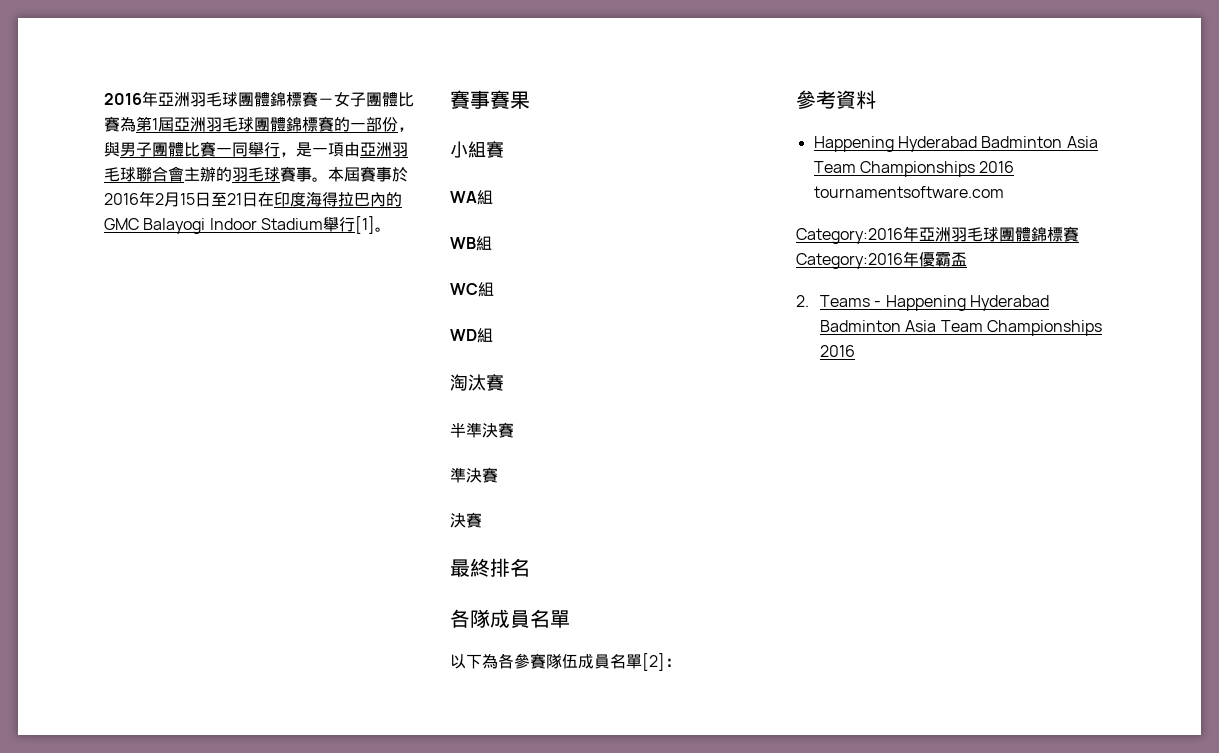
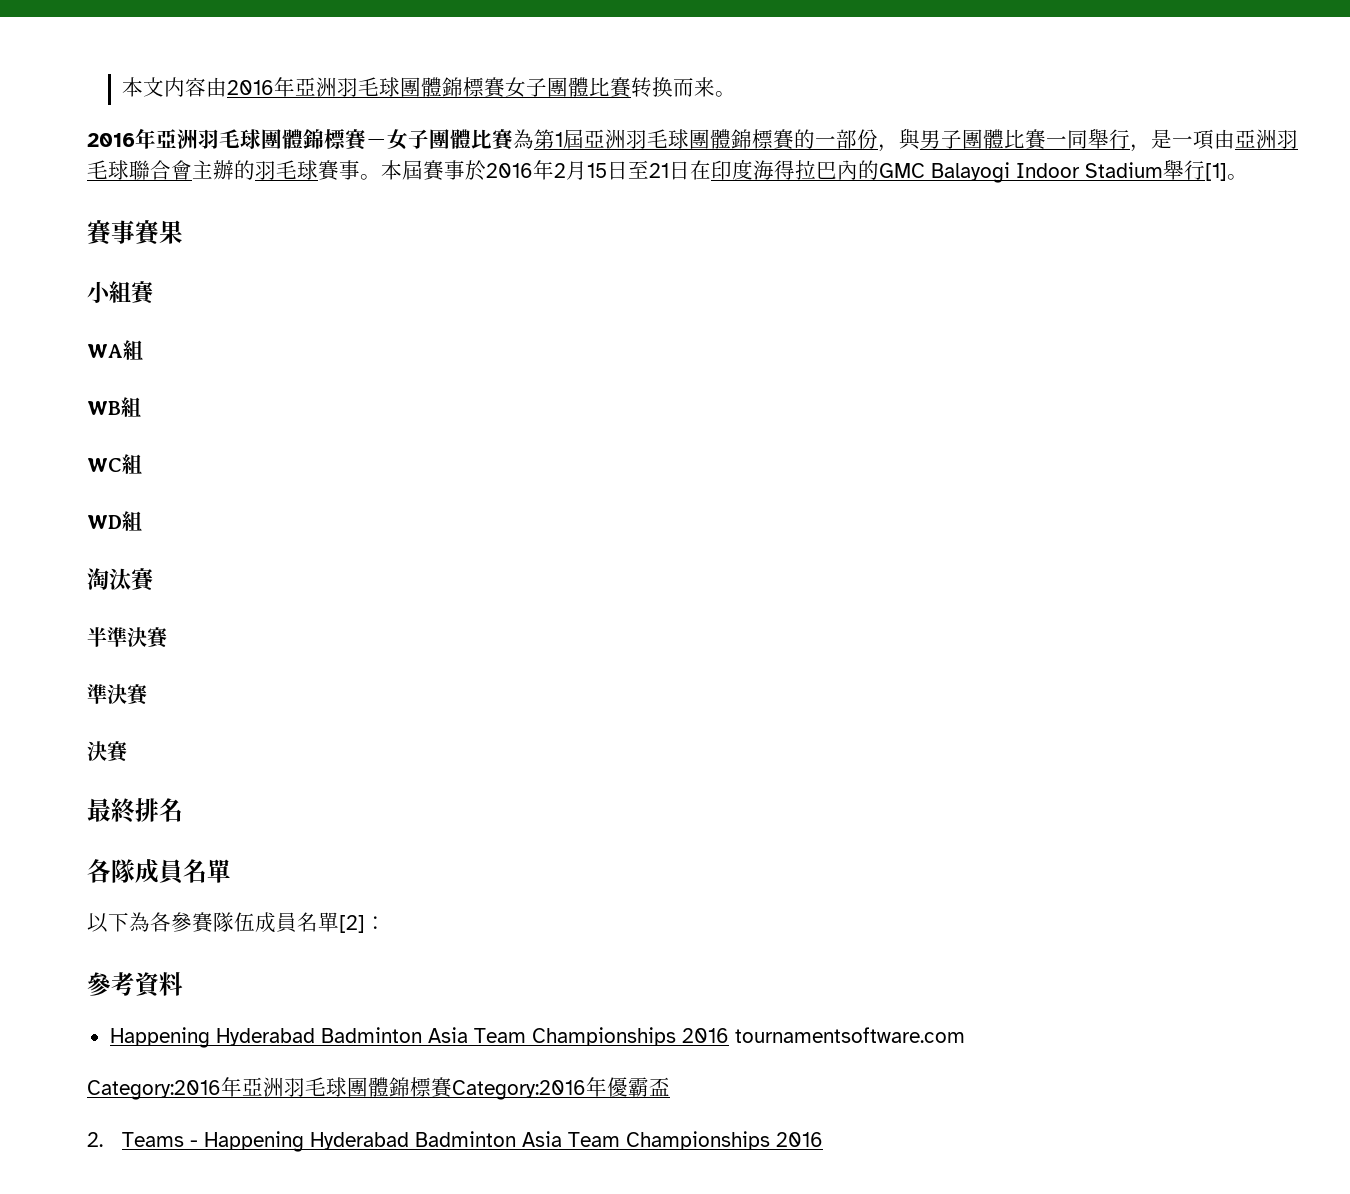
+ 本文内容由2016年亞洲羽毛球團體錦標賽女子團體比賽转换而来。

